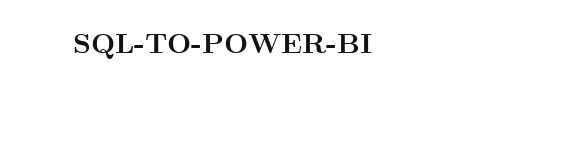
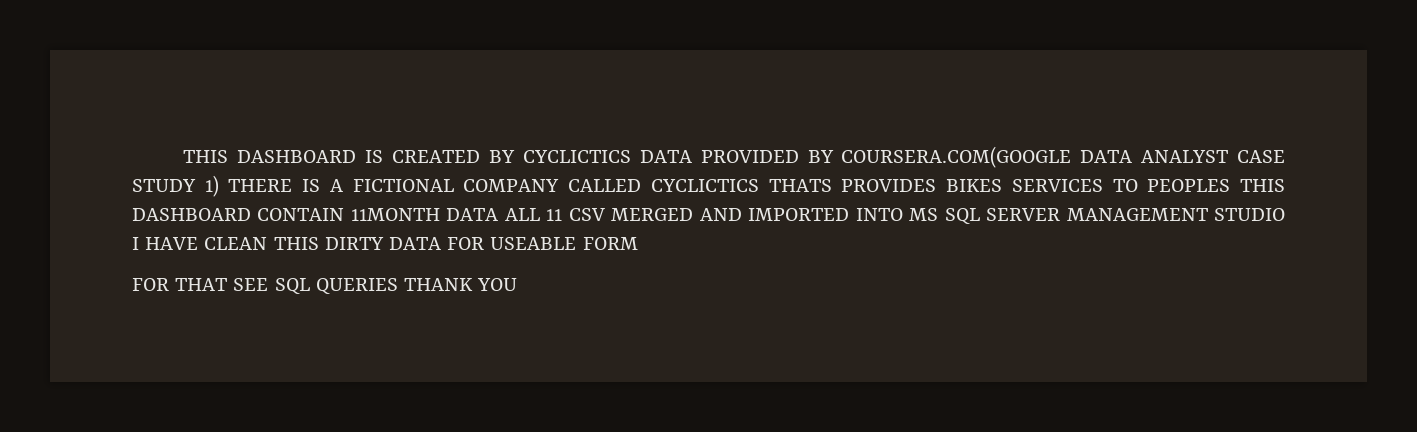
- SQL-TO-POWER-BI
+ THIS DASHBOARD IS CREATED BY CYCLICTICS DATA PROVIDED BY COURSERA.COM(GOOGLE DATA ANALYST CASE STUDY 1) THERE IS A FICTIONAL COMPANY CALLED CYCLICTICS THATS PROVIDES BIKES SERVICES TO PEOPLES THIS DASHBOARD CONTAIN 11MONTH DATA ALL 11 CSV MERGED AND IMPORTED INTO MS SQL SERVER MANAGEMENT STUDIO I HAVE CLEAN THIS DIRTY DATA FOR USEABLE FORM
+ FOR THAT SEE SQL QUERIES THANK YOU

